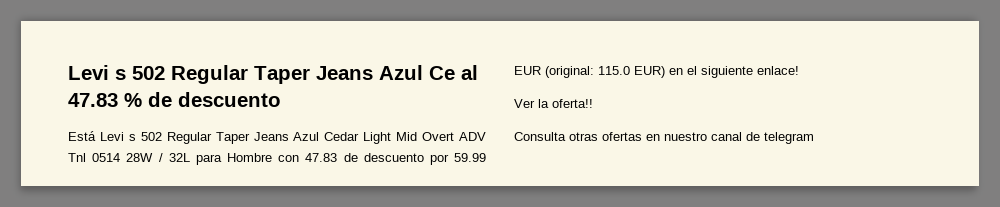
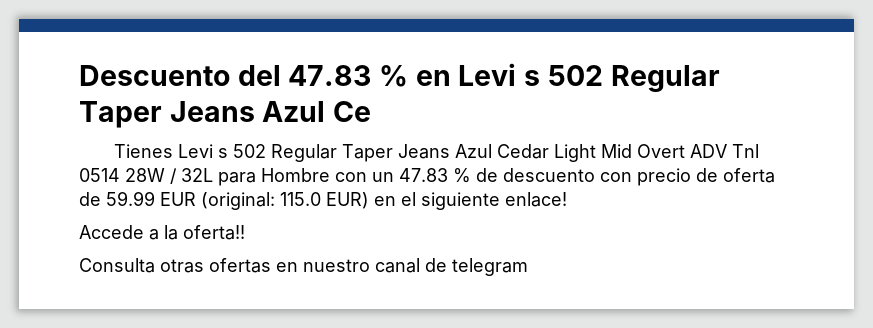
- Levi s 502 Regular Taper Jeans Azul Ce al 47.83 % de descuento
- Está Levi s 502 Regular Taper Jeans Azul Cedar Light Mid Overt ADV Tnl 0514 28W / 32L para Hombre con 47.83 de descuento por 59.99 EUR (original: 115.0 EUR) en el siguiente enlace!
+ Descuento del 47.83 % en Levi s 502 Regular Taper Jeans Azul Ce
+ Tienes Levi s 502 Regular Taper Jeans Azul Cedar Light Mid Overt ADV Tnl 0514 28W / 32L para Hombre con un 47.83 % de descuento con precio de oferta de 59.99 EUR (original: 115.0 EUR) en el siguiente enlace!
- Ver la oferta!!
+ Accede a la oferta!!

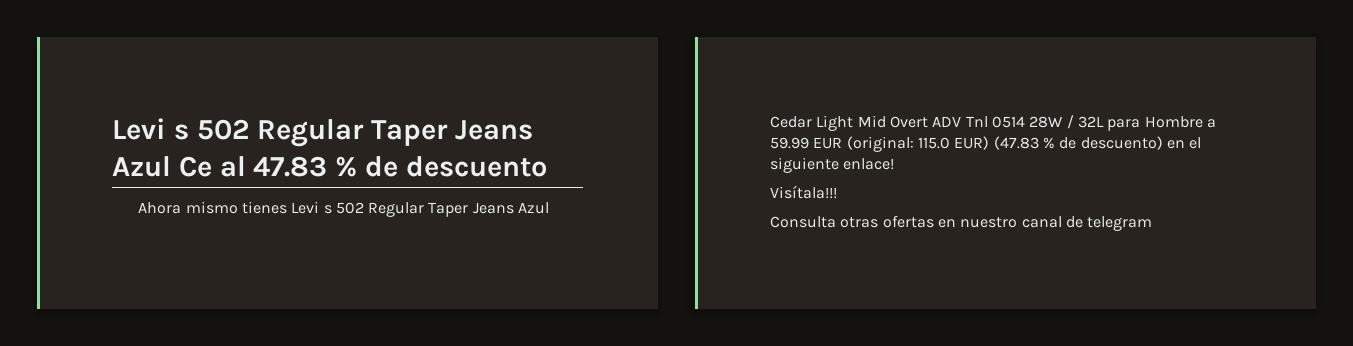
- Descuento del 47.83 % en Levi s 502 Regular Taper Jeans Azul Ce
- Tienes Levi s 502 Regular Taper Jeans Azul Cedar Light Mid Overt ADV Tnl 0514 28W / 32L para Hombre con un 47.83 % de descuento con precio de oferta de 59.99 EUR (original: 115.0 EUR) en el siguiente enlace!
+ Levi s 502 Regular Taper Jeans Azul Ce al 47.83 % de descuento
+ Ahora mismo tienes Levi s 502 Regular Taper Jeans Azul Cedar Light Mid Overt ADV Tnl 0514 28W / 32L para Hombre a 59.99 EUR (original: 115.0 EUR) (47.83 % de descuento) en el siguiente enlace!
- Accede a la oferta!!
+ Visítala!!!

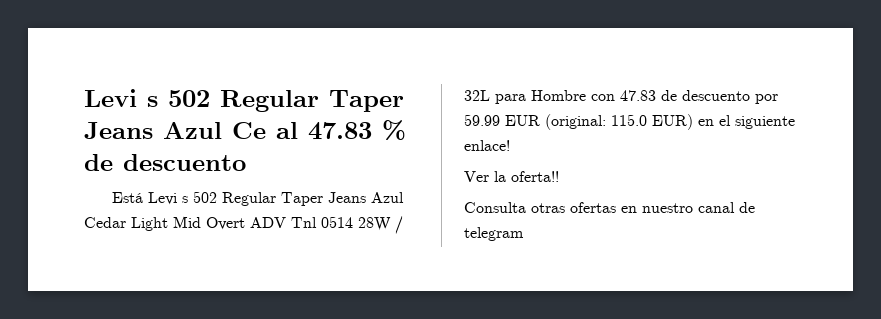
- Ahora mismo tienes Levi s 502 Regular Taper Jeans Azul Cedar Light Mid Overt ADV Tnl 0514 28W / 32L para Hombre a 59.99 EUR (original: 115.0 EUR) (47.83 % de descuento) en el siguiente enlace!
+ Está Levi s 502 Regular Taper Jeans Azul Cedar Light Mid Overt ADV Tnl 0514 28W / 32L para Hombre con 47.83 de descuento por 59.99 EUR (original: 115.0 EUR) en el siguiente enlace!
- Visítala!!!
+ Ver la oferta!!

